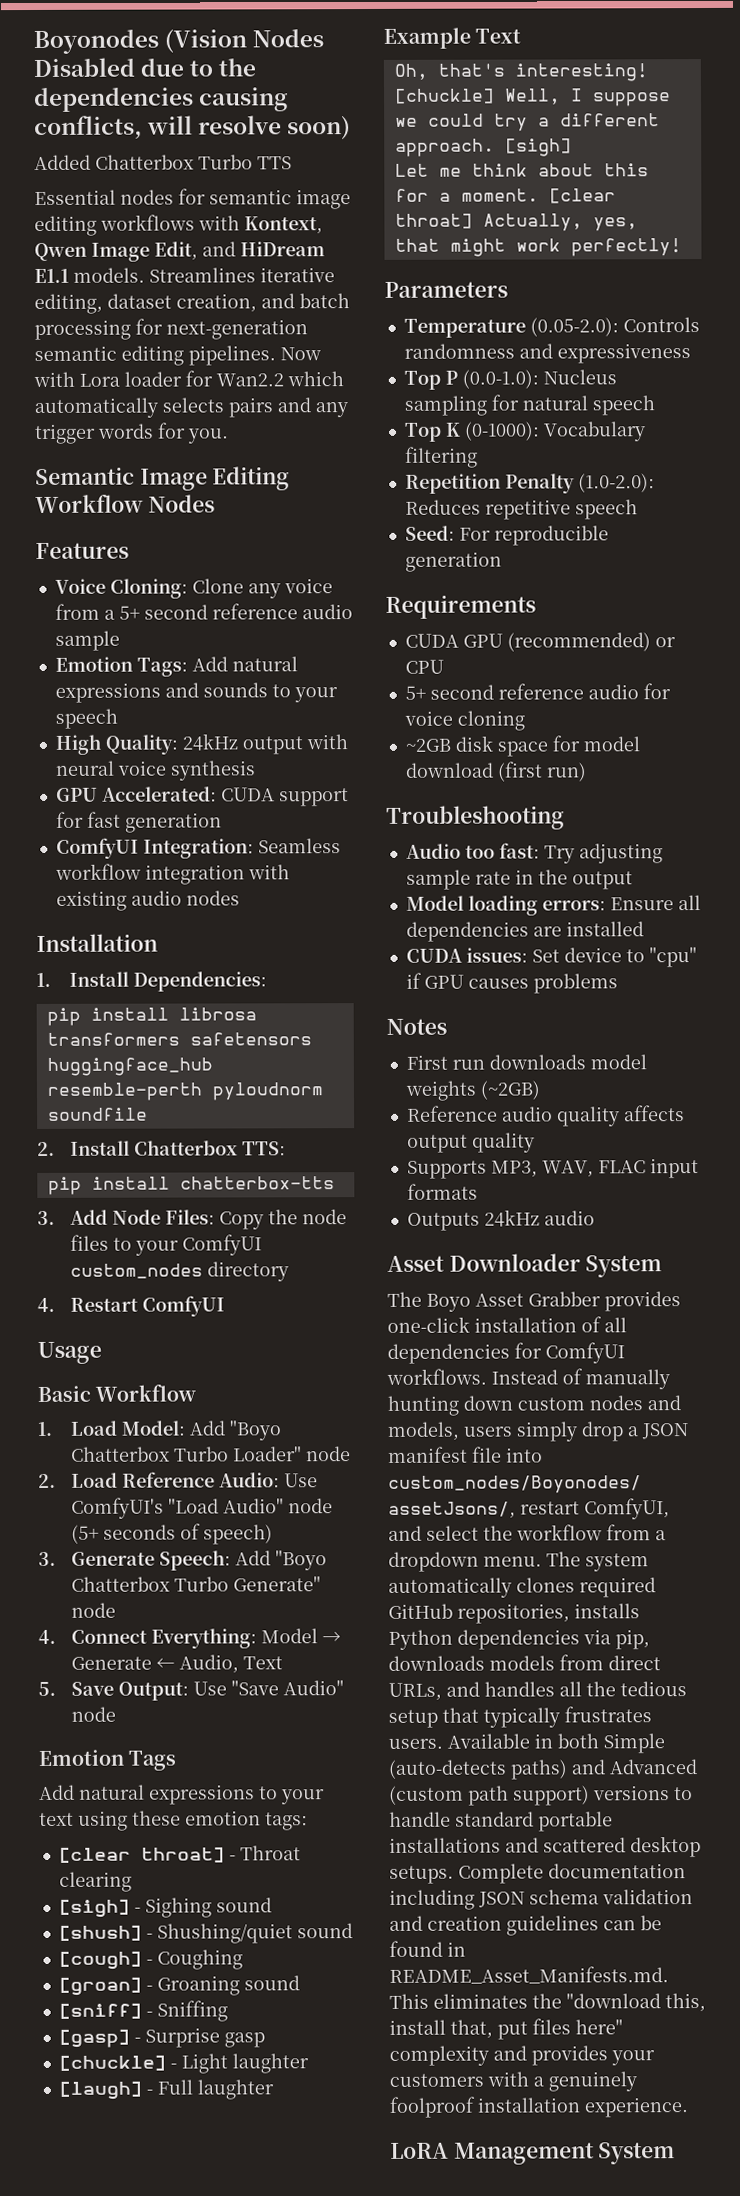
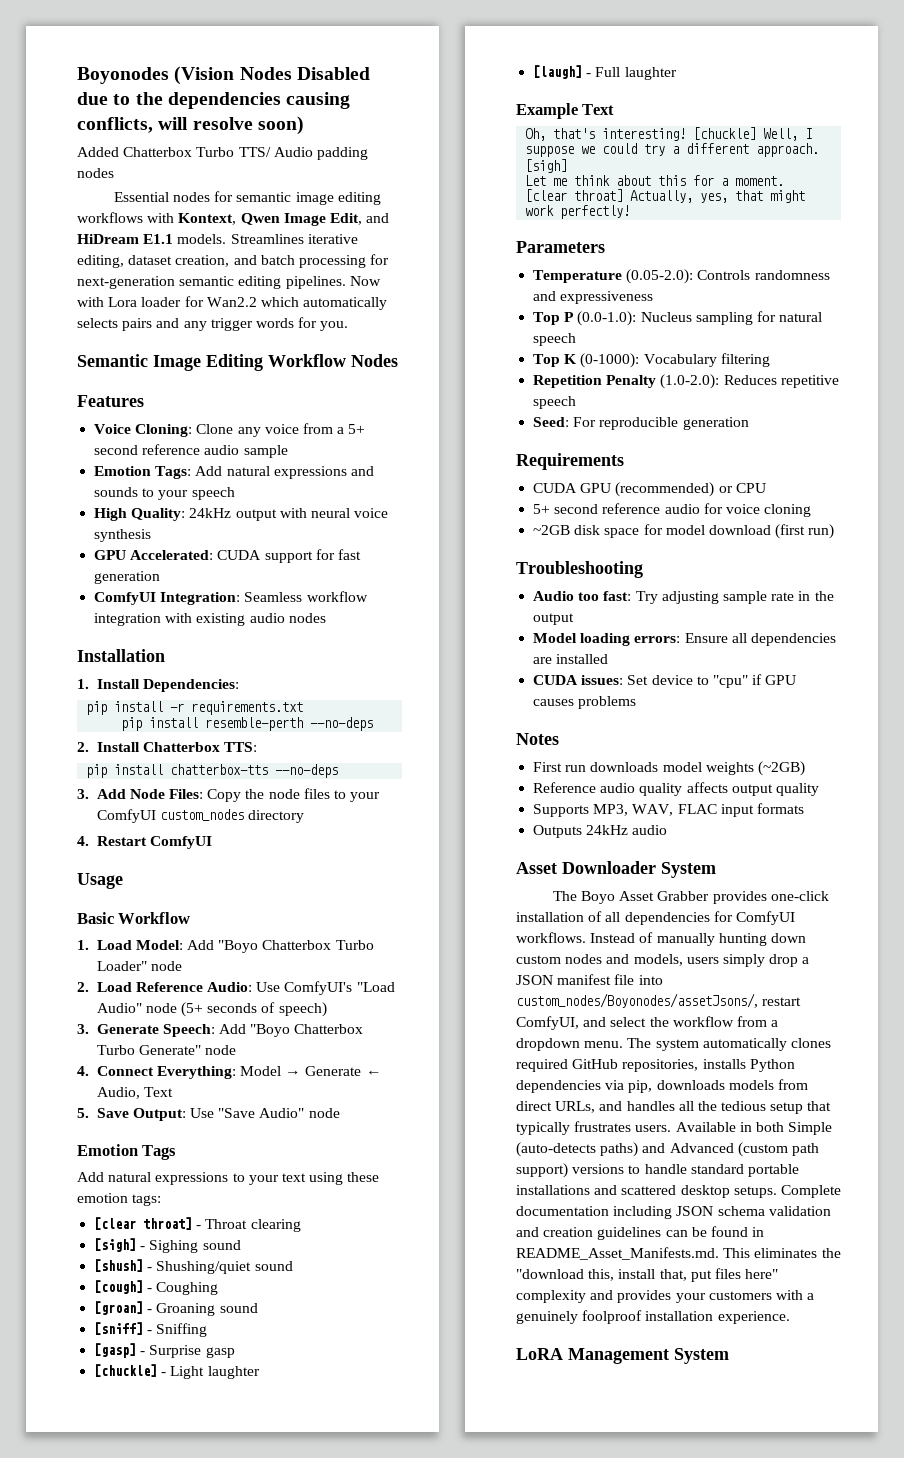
- Added Chatterbox Turbo TTS
+ Added Chatterbox Turbo TTS/ Audio padding nodes
- pip install librosa transformers safetensors huggingface_hub resemble-perth pyloudnorm soundfile
+ pip install -r requirements.txt
+ pip install resemble-perth --no-deps
- pip install chatterbox-tts
+ pip install chatterbox-tts --no-deps

